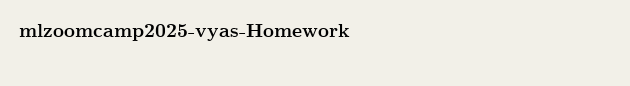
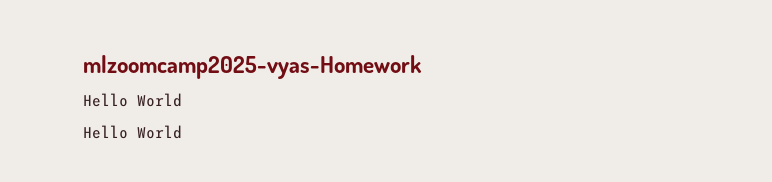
  mlzoomcamp2025-vyas-Homework
+ Hello World
+ Hello World

